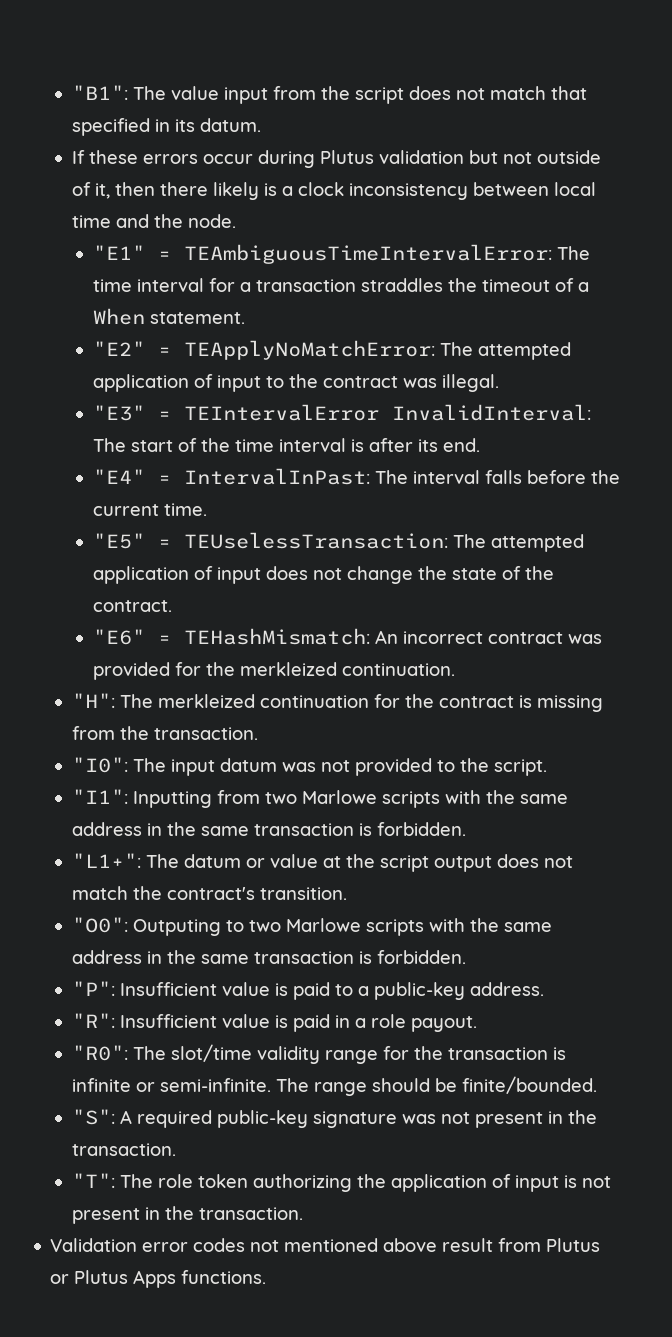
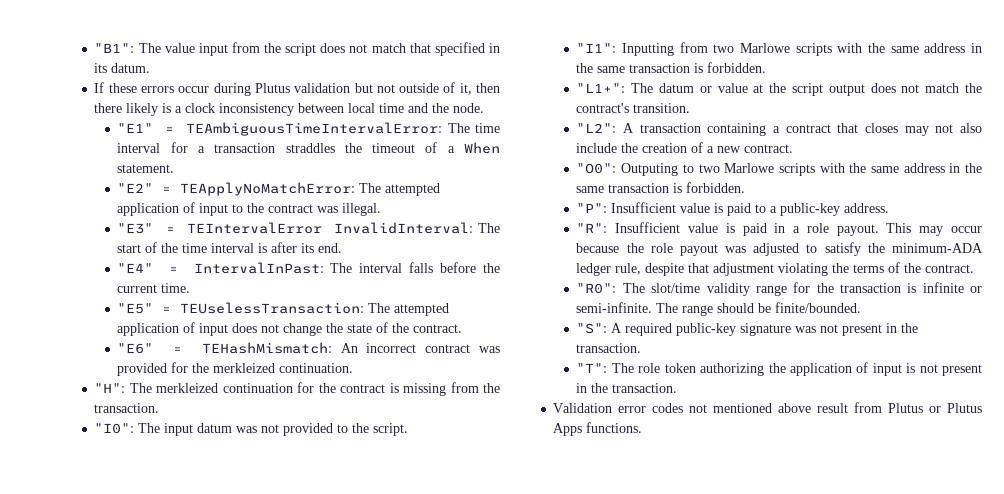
+ "L2": A transaction containing a contract that closes may not also include the creation of a new contract.
+ This may occur because the role payout was adjusted to satisfy the minimum-ADA ledger rule, despite that adjustment violating the terms of the contract.

